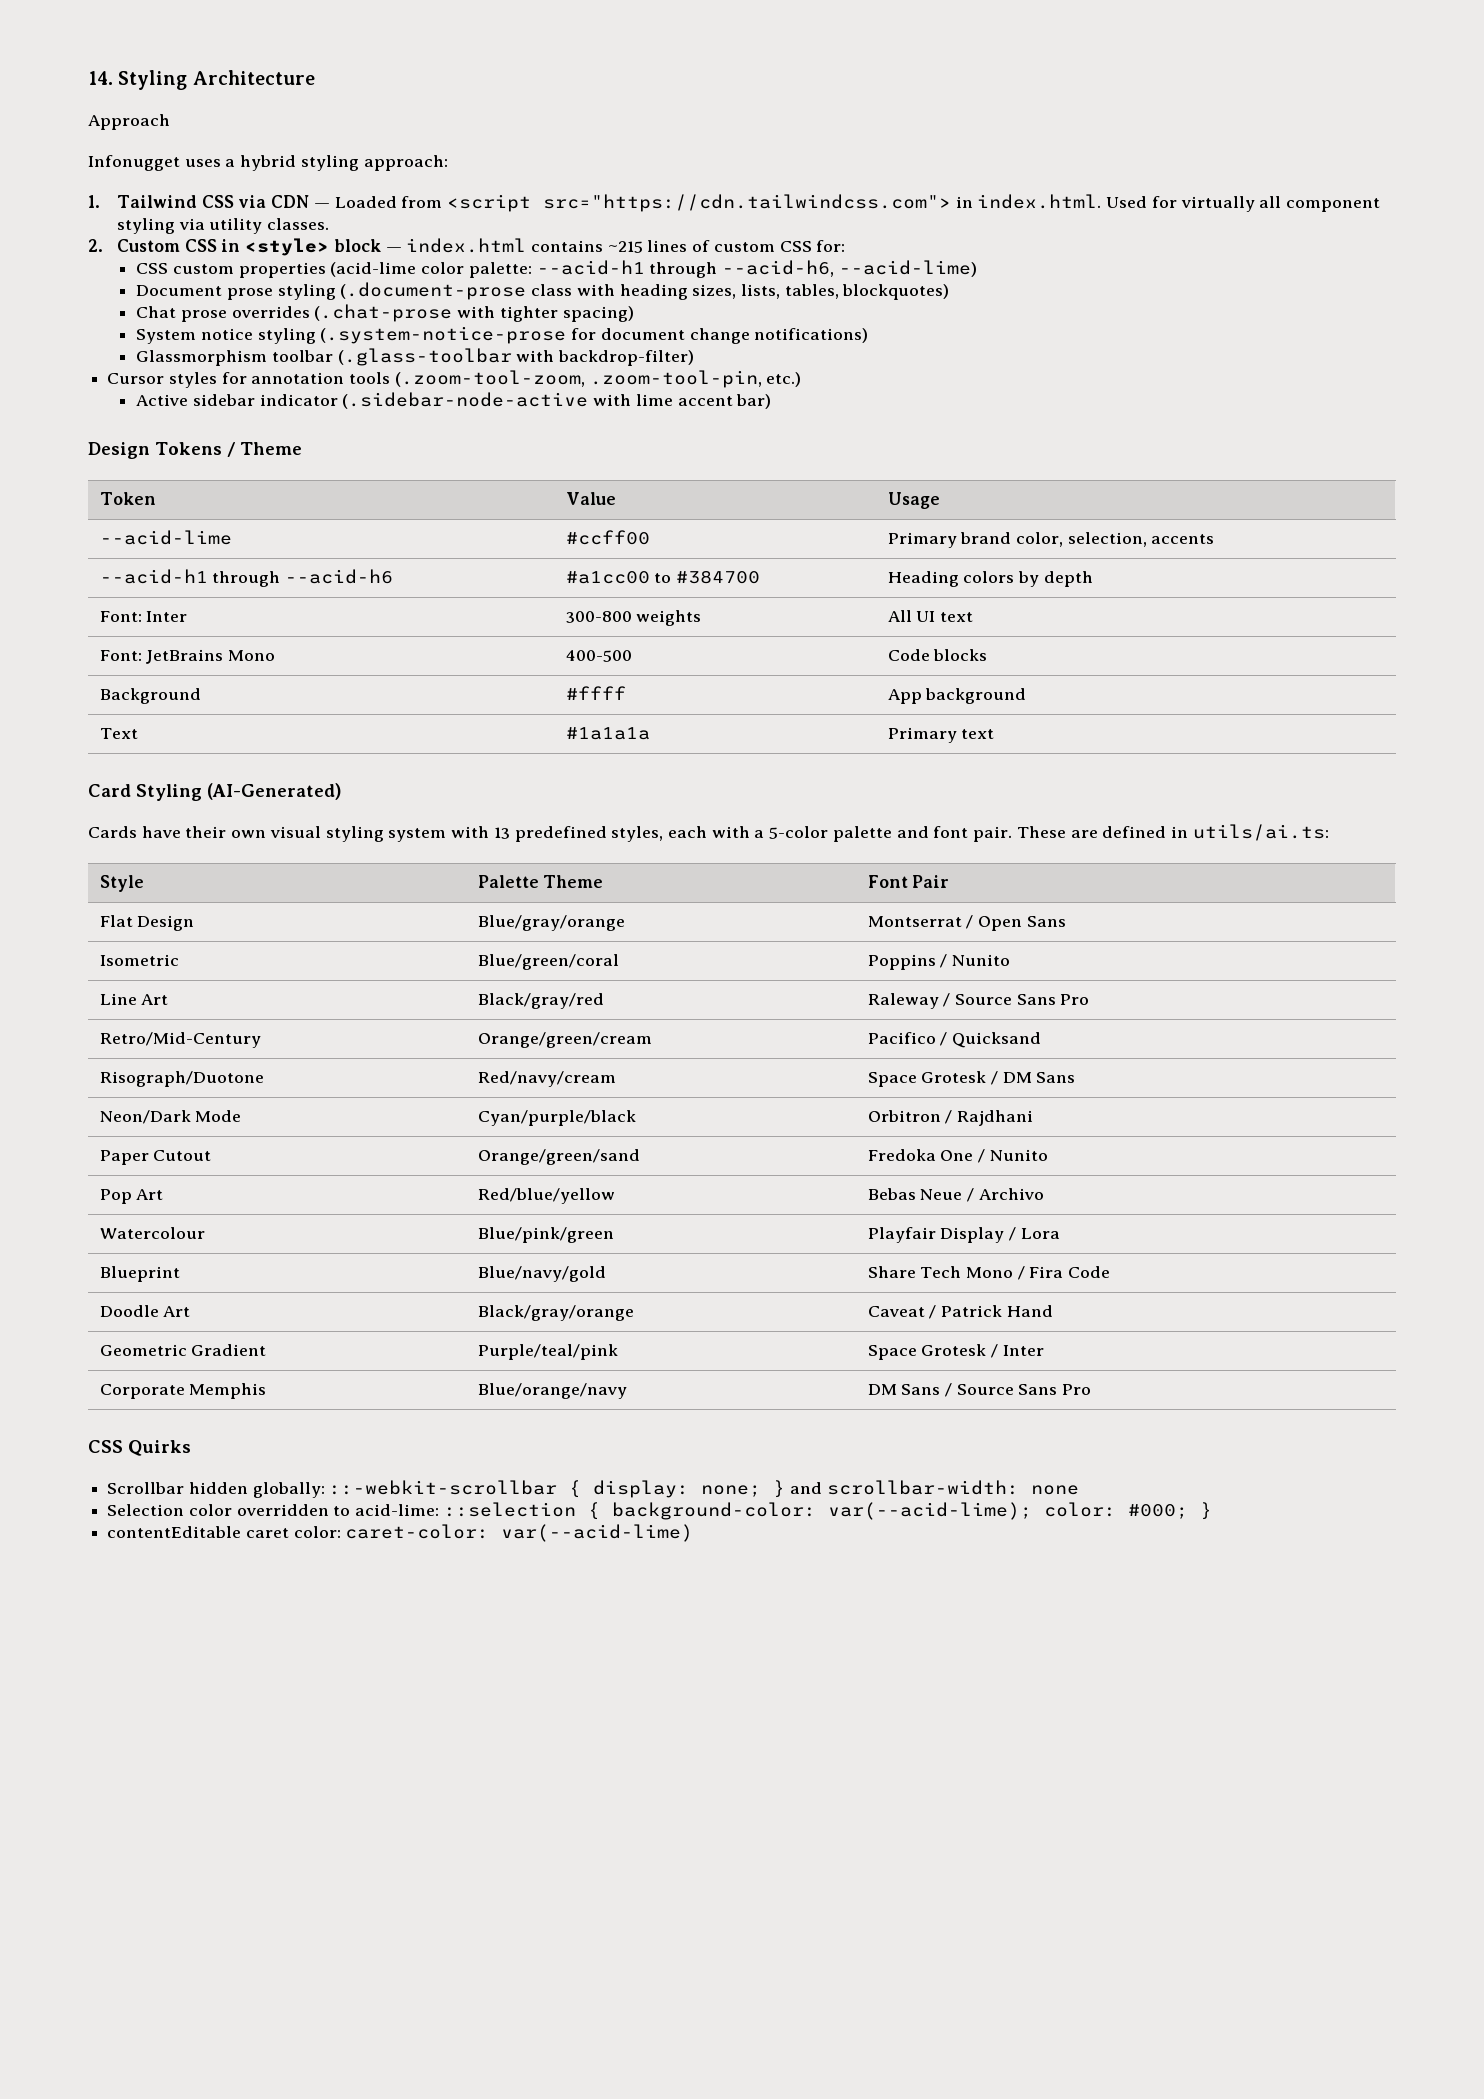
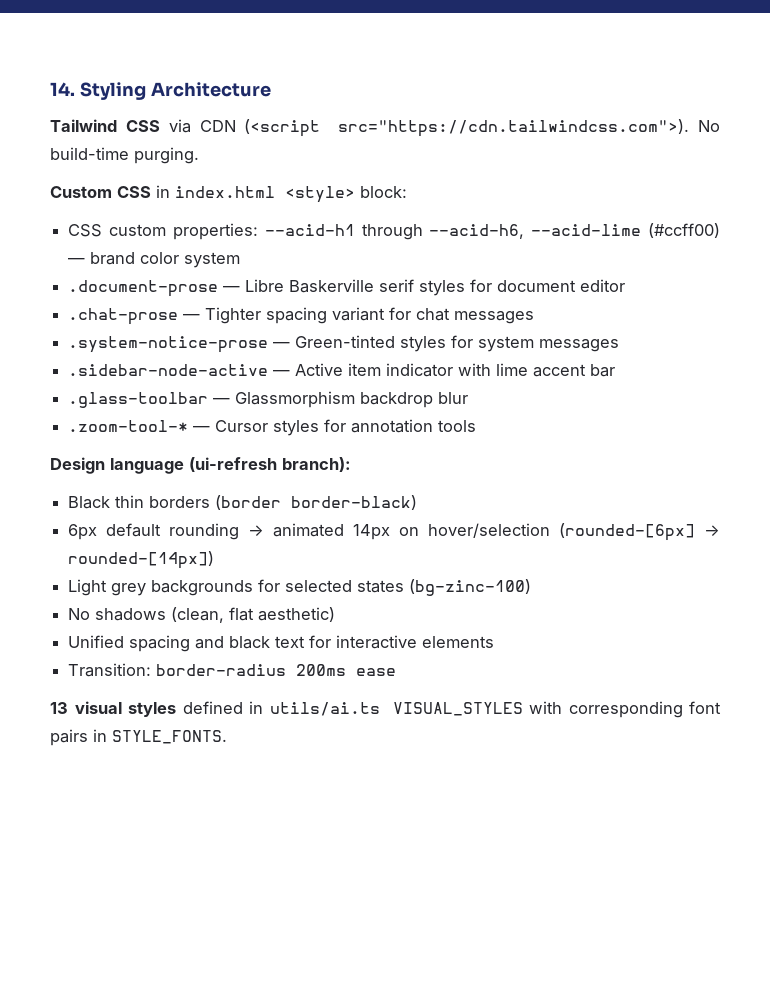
- Approach
- Infonugget uses a hybrid styling approach:
- 1. Tailwind CSS via CDN — Loaded from <script src="https://cdn.tailwindcss.com"> in index.html. Used for virtually all component styling via utility classes.
- 2. Custom CSS in <style> block — index.html contains ~215 lines of custom CSS for:
- CSS custom properties (acid-lime color palette: --acid-h1 through --acid-h6, --acid-lime)
- Document prose styling (.document-prose class with heading sizes, lists, tables, blockquotes)
- Chat prose overrides (.chat-prose with tighter spacing)
- System notice styling (.system-notice-prose for document change notifications)
- Glassmorphism toolbar (.glass-toolbar with backdrop-filter)
- Cursor styles for annotation tools (.zoom-tool-zoom, .zoom-tool-pin, etc.)
- Active sidebar indicator (.sidebar-node-active with lime accent bar)
- Design Tokens / Theme
- Token | Value | Usage
- --acid-lime | #ccff00 | Primary brand color, selection, accents
- --acid-h1 through --acid-h6 | #a1cc00 to #384700 | Heading colors by depth
- Font: Inter | 300-800 weights | All UI text
- Font: JetBrains Mono | 400-500 | Code blocks
- Background | #ffff | App background
- Text | #1a1a1a | Primary text
- Card Styling (AI-Generated)
- Cards have their own visual styling system with 13 predefined styles, each with a 5-color palette and font pair. These are defined in utils/ai.ts:
- Style | Palette Theme | Font Pair
- Flat Design | Blue/gray/orange | Montserrat / Open Sans
- Isometric | Blue/green/coral | Poppins / Nunito
- Line Art | Black/gray/red | Raleway / Source Sans Pro
- Retro/Mid-Century | Orange/green/cream | Pacifico / Quicksand
- Risograph/Duotone | Red/navy/cream | Space Grotesk / DM Sans
- Neon/Dark Mode | Cyan/purple/black | Orbitron / Rajdhani
- Paper Cutout | Orange/green/sand | Fredoka One / Nunito
- Pop Art | Red/blue/yellow | Bebas Neue / Archivo
- Watercolour | Blue/pink/green | Playfair Display / Lora
- Blueprint | Blue/navy/gold | Share Tech Mono / Fira Code
- Doodle Art | Black/gray/orange | Caveat / Patrick Hand
- Geometric Gradient | Purple/teal/pink | Space Grotesk / Inter
- Corporate Memphis | Blue/orange/navy | DM Sans / Source Sans Pro
- CSS Quirks
- Scrollbar hidden globally: ::-webkit-scrollbar { display: none; } and scrollbar-width: none
- Selection color overridden to acid-lime: ::selection { background-color: var(--acid-lime); color: #000; }
- contentEditable caret color: caret-color: var(--acid-lime)
+ Tailwind CSS via CDN (<script src="https://cdn.tailwindcss.com">). No build-time purging.
+ Custom CSS in index.html <style> block:
+ CSS custom properties: --acid-h1 through --acid-h6, --acid-lime (#ccff00) — brand color system
+ .document-prose — Libre Baskerville serif styles for document editor
+ .chat-prose — Tighter spacing variant for chat messages
+ .system-notice-prose — Green-tinted styles for system messages
+ .sidebar-node-active — Active item indicator with lime accent bar
+ .glass-toolbar — Glassmorphism backdrop blur
+ .zoom-tool-* — Cursor styles for annotation tools
+ Design language (ui-refresh branch):
+ Black thin borders (border border-black)
+ 6px default rounding → animated 14px on hover/selection (rounded-[6px] → rounded-[14px])
+ Light grey backgrounds for selected states (bg-zinc-100)
+ No shadows (clean, flat aesthetic)
+ Unified spacing and black text for interactive elements
+ Transition: border-radius 200ms ease
+ 13 visual styles defined in utils/ai.ts VISUAL_STYLES with corresponding font pairs in STYLE_FONTS.

